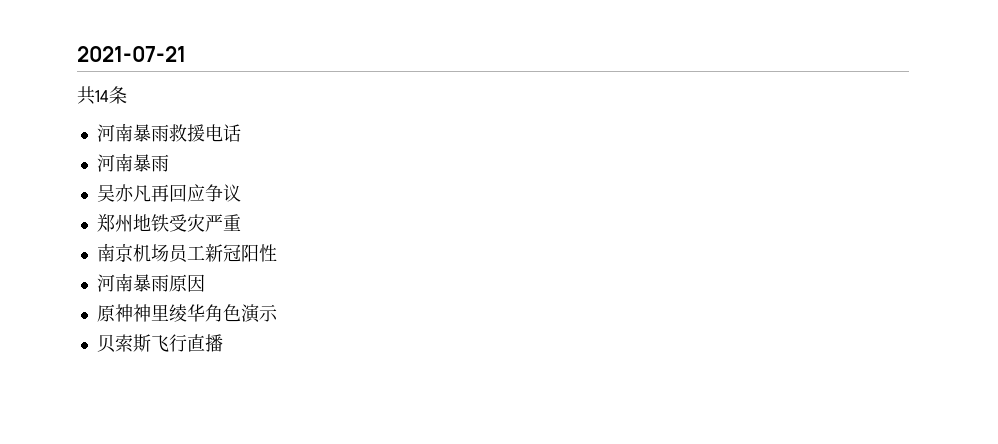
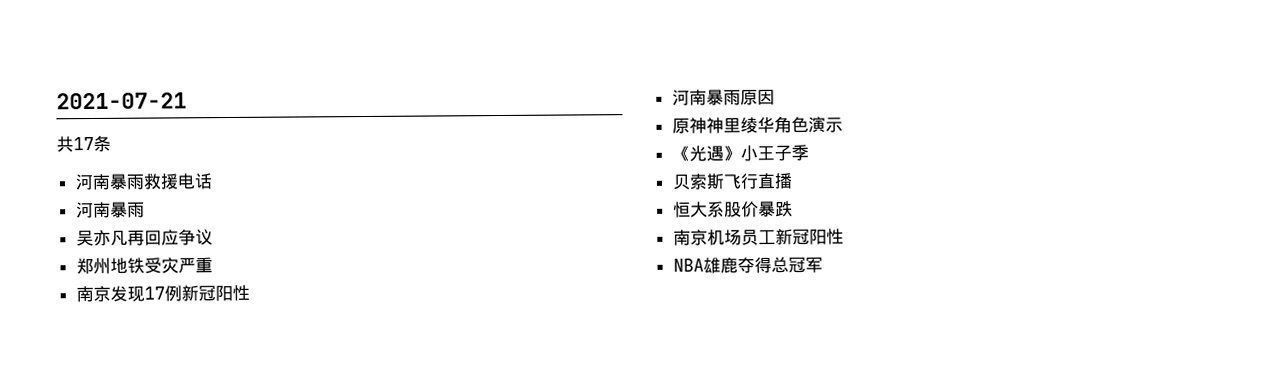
- 共14条
+ 共17条
- 南京机场员工新冠阳性
+ 南京发现17例新冠阳性
+ 《光遇》小王子季
+ 恒大系股价暴跌
+ 南京机场员工新冠阳性
+ NBA雄鹿夺得总冠军

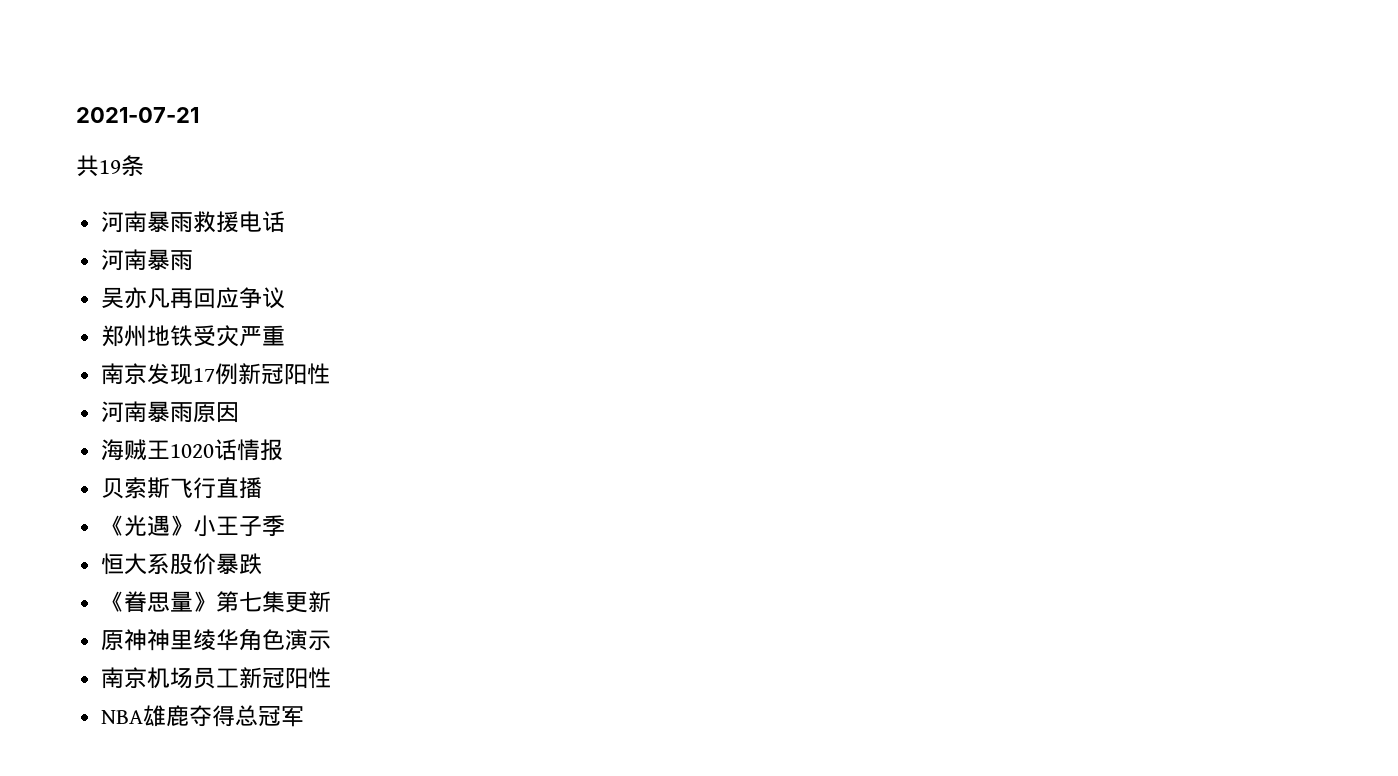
- 共17条
+ 共19条
+ 海贼王1020话情报
+ 贝索斯飞行直播
+ 《光遇》小王子季
+ 恒大系股价暴跌
+ 《眷思量》第七集更新
- 《光遇》小王子季
- 贝索斯飞行直播
- 恒大系股价暴跌

